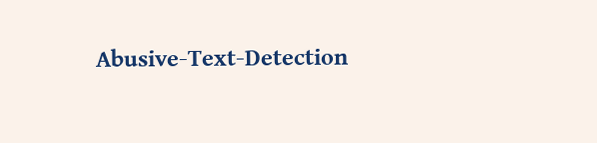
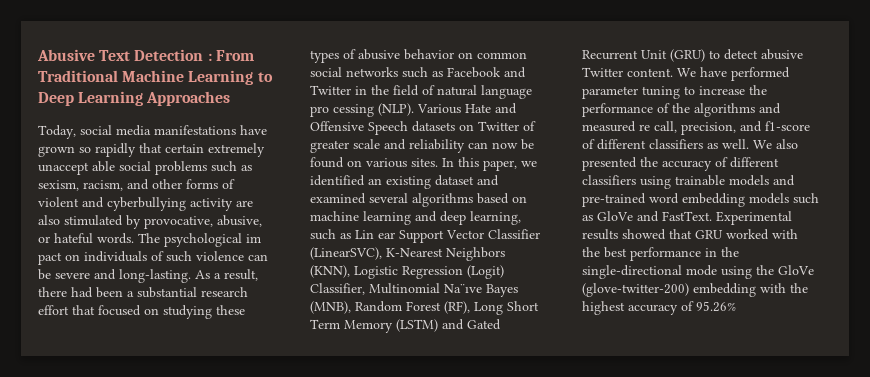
- Abusive-Text-Detection
+ Abusive Text Detection : From Traditional Machine Learning to Deep Learning Approaches
+ Today, social media manifestations have grown so rapidly that certain extremely unaccept able social problems such as sexism, racism, and other forms of violent and cyberbullying activity are also stimulated by provocative, abusive, or hateful words. The psychological im pact on individuals of such violence can be severe and long-lasting. As a result, there had been a substantial research effort that focused on studying these types of abusive behavior on common social networks such as Facebook and Twitter in the field of natural language pro cessing (NLP). Various Hate and Offensive Speech datasets on Twitter of greater scale and reliability can now be found on various sites. In this paper, we identified an existing dataset and examined several algorithms based on machine learning and deep learning, such as Lin ear Support Vector Classifier (LinearSVC), K-Nearest Neighbors (KNN), Logistic Regression (Logit) Classifier, Multinomial Na¨ıve Bayes (MNB), Random Forest (RF), Long Short Term Memory (LSTM) and Gated Recurrent Unit (GRU) to detect abusive Twitter content. We have performed parameter tuning to increase the performance of the algorithms and measured re call, precision, and f1-score of different classifiers as well. We also presented the accuracy of different classifiers using trainable models and pre-trained word embedding models such as GloVe and FastText. Experimental results showed that GRU worked with the best performance in the single-directional mode using the GloVe (glove-twitter-200) embedding with the highest accuracy of 95.26%

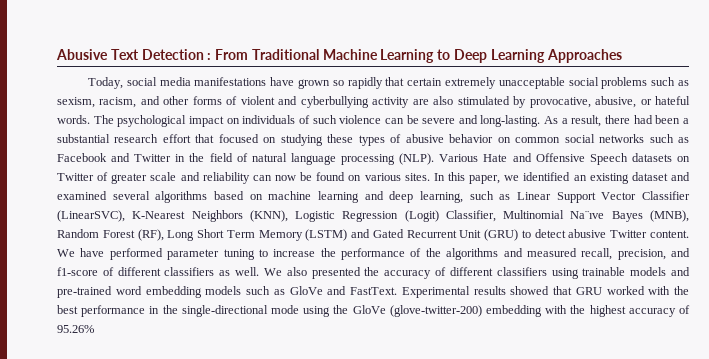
- Today, social media manifestations have grown so rapidly that certain extremely unaccept able social problems such as sexism, racism, and other forms of violent and cyberbullying activity are also stimulated by provocative, abusive, or hateful words.
+ Today, social media manifestations have grown so rapidly that certain extremely unacceptable social problems such as sexism, racism, and other forms of violent and cyberbullying activity are also stimulated by provocative, abusive, or hateful words.
- The psychological im pact on individuals of such violence can be severe and long-lasting.
+ The psychological impact on individuals of such violence can be severe and long-lasting.
- As a result, there had been a substantial research effort that focused on studying these types of abusive behavior on common social networks such as Facebook and Twitter in the field of natural language pro cessing (NLP).
+ As a result, there had been a substantial research effort that focused on studying these types of abusive behavior on common social networks such as Facebook and Twitter in the field of natural language processing (NLP).
- In this paper, we identified an existing dataset and examined several algorithms based on machine learning and deep learning, such as Lin ear Support Vector Classifier (LinearSVC), K-Nearest Neighbors (KNN), Logistic Regression (Logit) Classifier, Multinomial Na¨ıve Bayes (MNB), Random Forest (RF), Long Short Term Memory (LSTM) and Gated Recurrent Unit (GRU) to detect abusive Twitter content.
+ In this paper, we identified an existing dataset and examined several algorithms based on machine learning and deep learning, such as Linear Support Vector Classifier (LinearSVC), K-Nearest Neighbors (KNN), Logistic Regression (Logit) Classifier, Multinomial Na¨ıve Bayes (MNB), Random Forest (RF), Long Short Term Memory (LSTM) and Gated Recurrent Unit (GRU) to detect abusive Twitter content.
- We have performed parameter tuning to increase the performance of the algorithms and measured re call, precision, and f1-score of different classifiers as well.
+ We have performed parameter tuning to increase the performance of the algorithms and measured recall, precision, and f1-score of different classifiers as well.

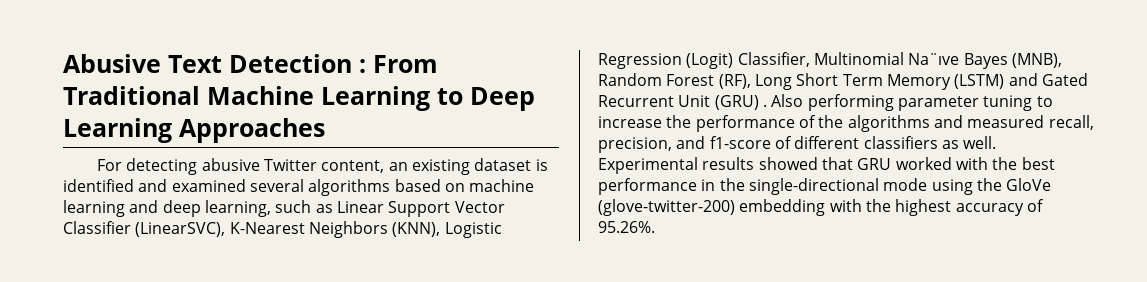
- Today, social media manifestations have grown so rapidly that certain extremely unacceptable social problems such as sexism, racism, and other forms of violent and cyberbullying activity are also stimulated by provocative, abusive, or hateful words. The psychological impact on individuals of such violence can be severe and long-lasting. As a result, there had been a substantial research effort that focused on studying these types of abusive behavior on common social networks such as Facebook and Twitter in the field of natural language processing (NLP). Various Hate and Offensive Speech datasets on Twitter of greater scale and reliability can now be found on various sites. In this paper, we identified an existing dataset and examined several algorithms based on machine learning and deep learning, such as Linear Support Vector Classifier (LinearSVC), K-Nearest Neighbors (KNN), Logistic Regression (Logit) Classifier, Multinomial Na¨ıve Bayes (MNB), Random Forest (RF), Long Short Term Memory (LSTM) and Gated Recurrent Unit (GRU) to detect abusive Twitter content. We have performed parameter tuning to increase the performance of the algorithms and measured recall, precision, and f1-score of different classifiers as well.
+ For detecting abusive Twitter content, an existing dataset is identified and examined several algorithms based on machine learning and deep learning, such as Linear Support Vector Classifier (LinearSVC), K-Nearest Neighbors (KNN), Logistic Regression (Logit) Classifier, Multinomial Na¨ıve Bayes (MNB), Random Forest (RF), Long Short Term Memory (LSTM) and Gated Recurrent Unit (GRU) . Also performing parameter tuning to increase the performance of the algorithms and measured recall, precision, and f1-score of different classifiers as well.
- We also presented the accuracy of different classifiers using trainable models and pre-trained word embedding models such as GloVe and FastText.
- Experimental results showed that GRU worked with the best performance in the single-directional mode using the GloVe (glove-twitter-200) embedding with the highest accuracy of 95.26%
+ Experimental results showed that GRU worked with the best performance in the single-directional mode using the GloVe (glove-twitter-200) embedding with the highest accuracy of 95.26%.

